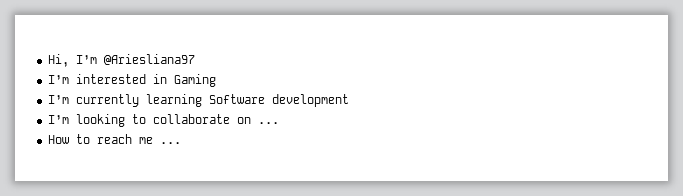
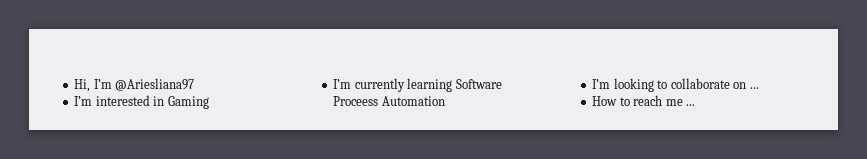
- I’m currently learning Software development
+ I’m currently learning Software Proceess Automation

